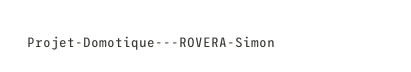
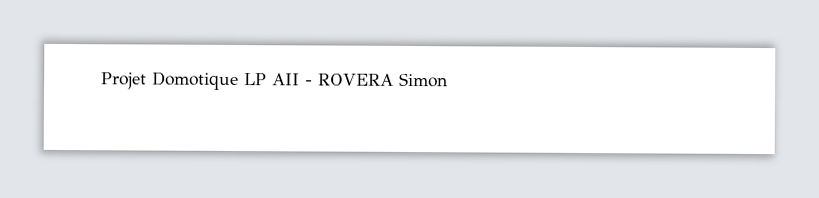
- Projet-Domotique---ROVERA-Simon
+ Projet Domotique LP AII - ROVERA Simon

